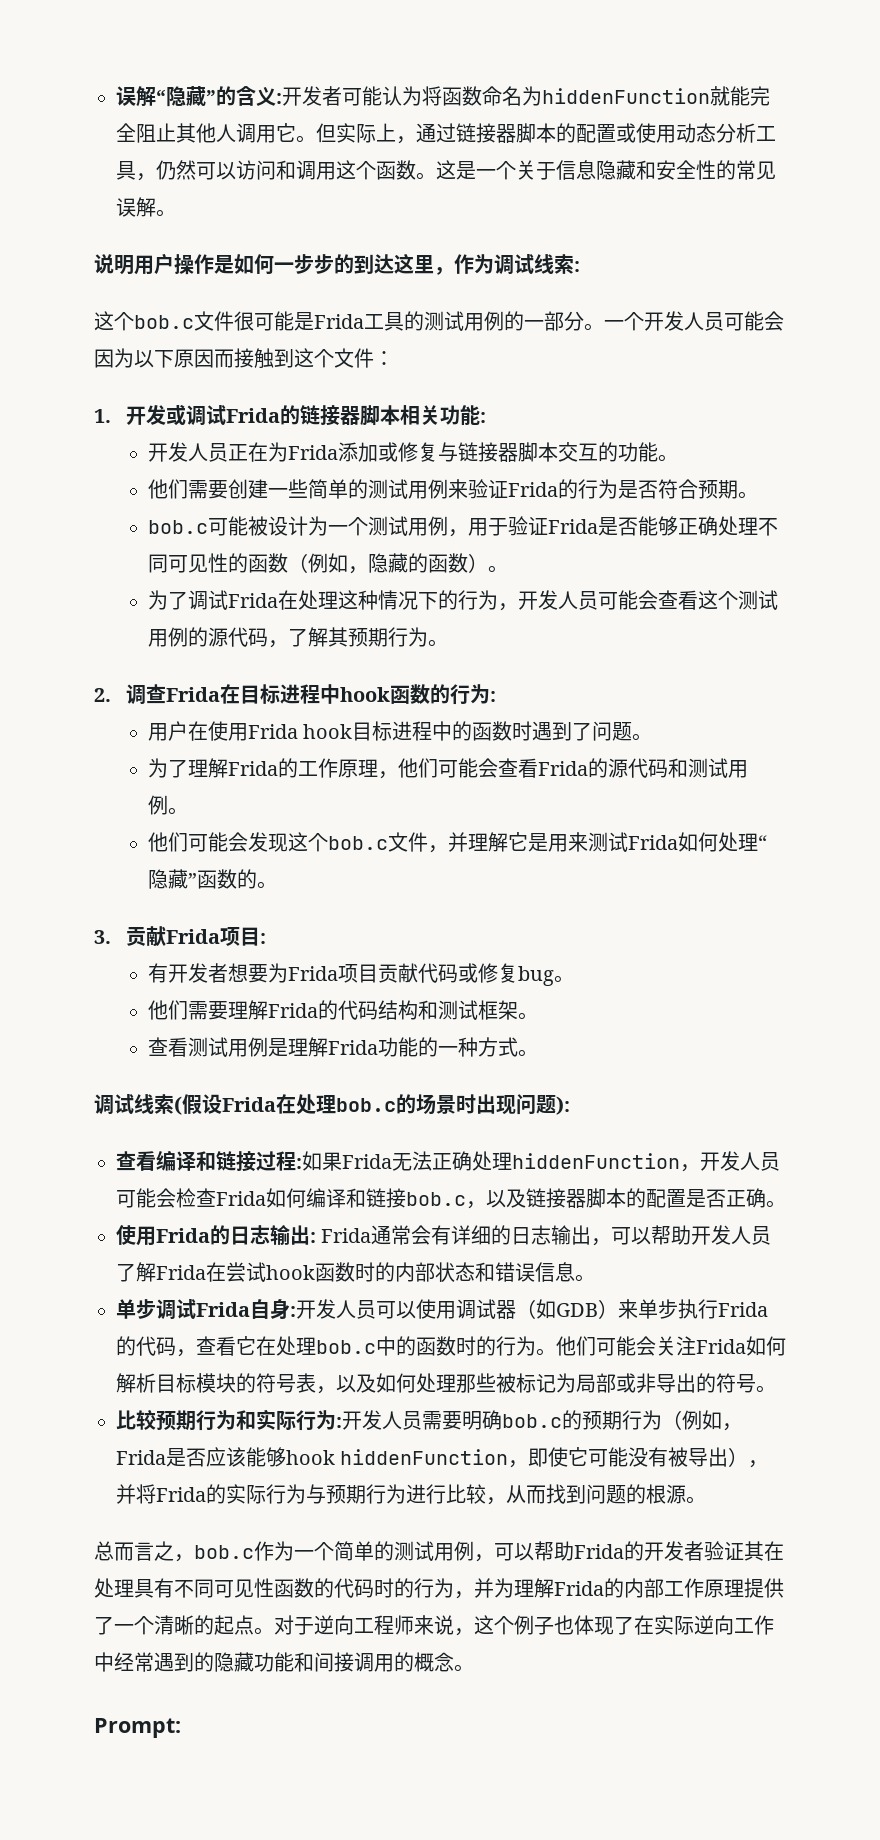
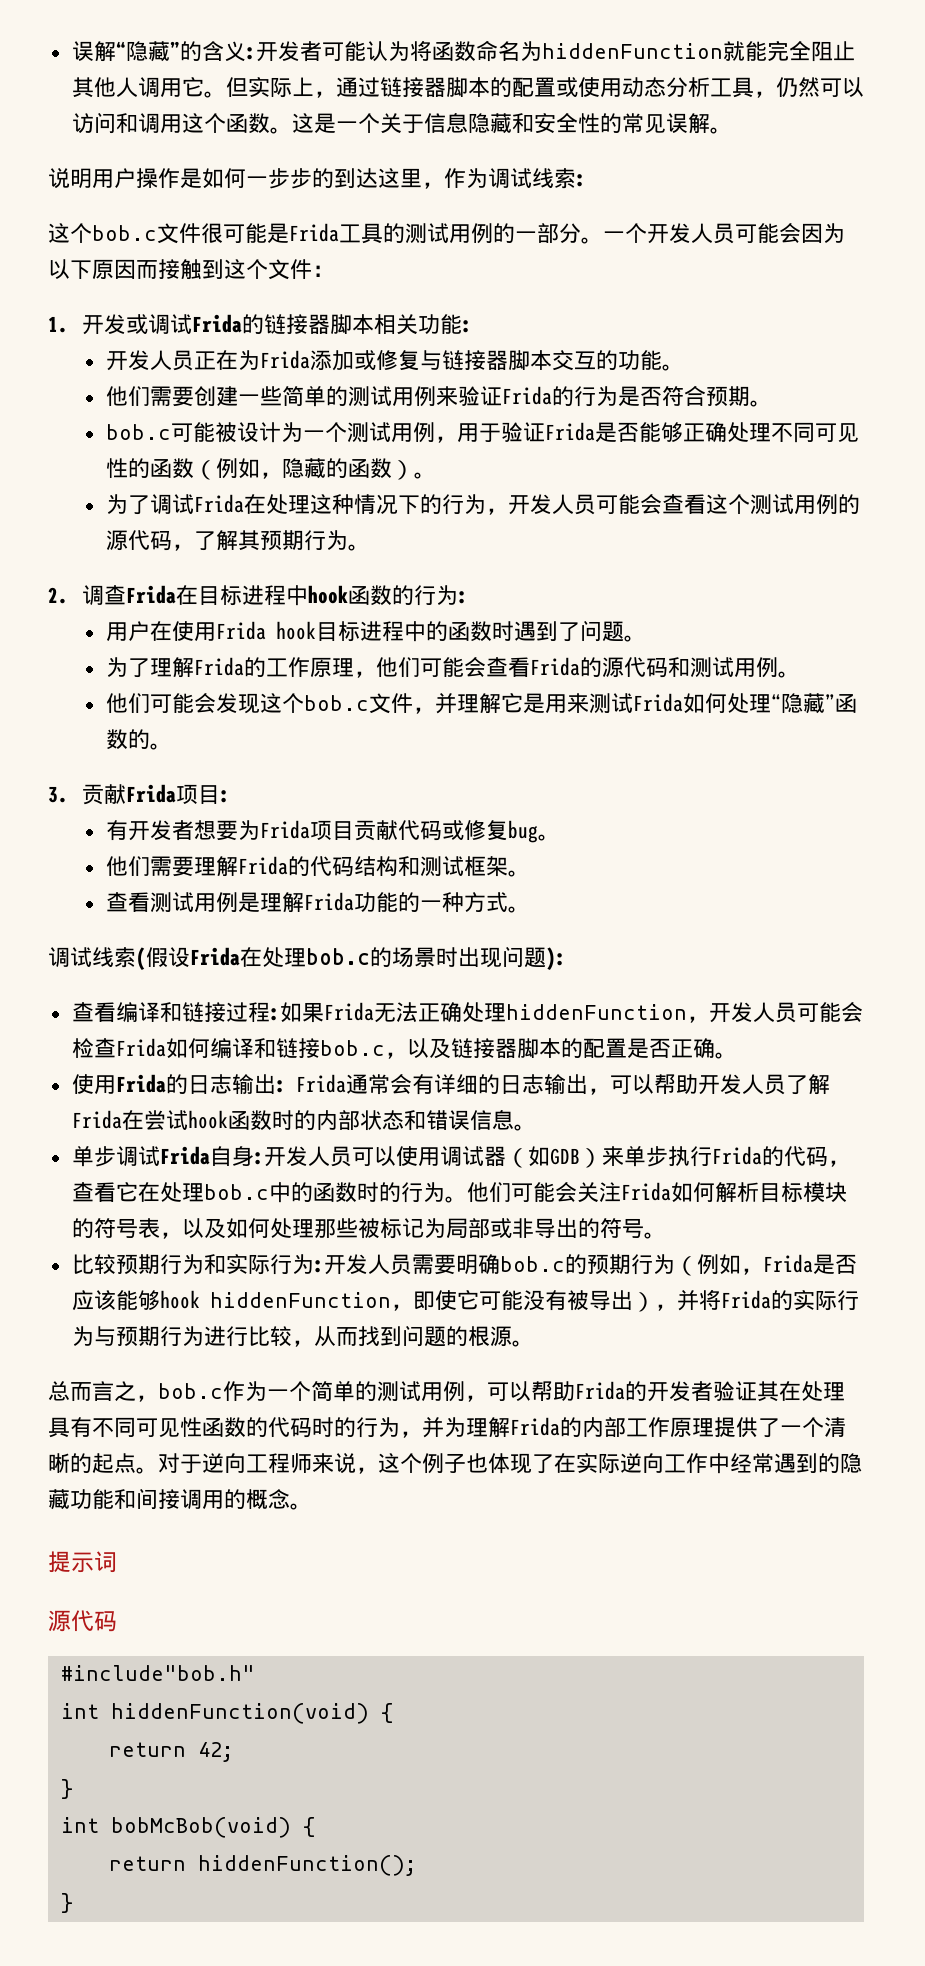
- Prompt:
+ 提示词
+ 源代码
+ #include"bob.h"
+ int hiddenFunction(void) {
+ return 42;
+ }
+ int bobMcBob(void) {
+ return hiddenFunction();
+ }

